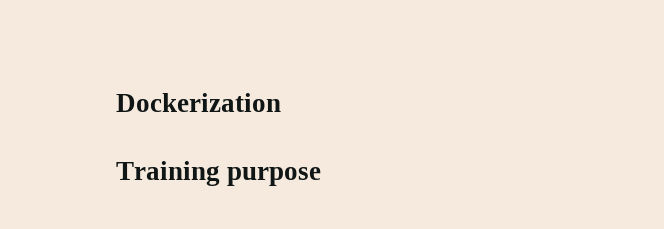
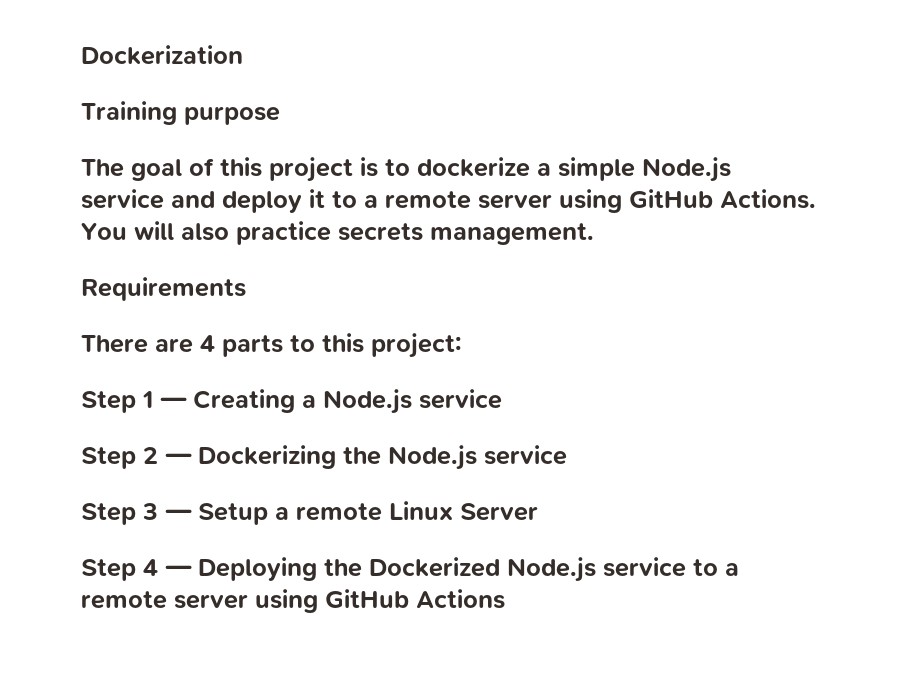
+ The goal of this project is to dockerize a simple Node.js service and deploy it to a remote server using GitHub Actions. You will also practice secrets management.
+ Requirements
+ There are 4 parts to this project:
+ Step 1 — Creating a Node.js service
+ Step 2 — Dockerizing the Node.js service
+ Step 3 — Setup a remote Linux Server
+ Step 4 — Deploying the Dockerized Node.js service to a remote server using GitHub Actions

